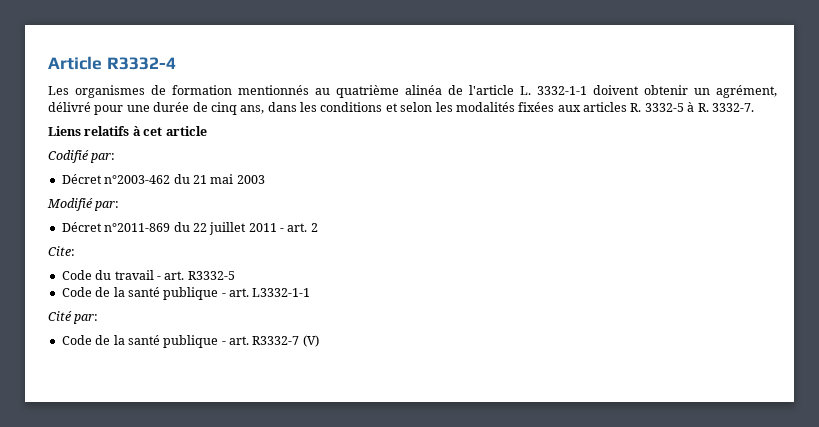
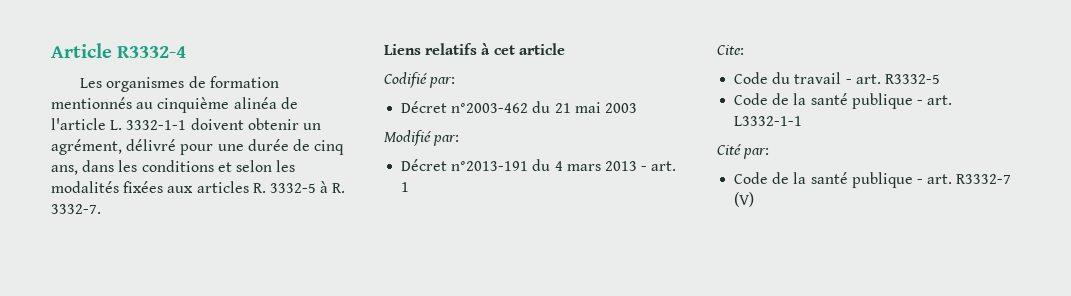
- Les organismes de formation mentionnés au quatrième alinéa de l'article L. 3332-1-1 doivent obtenir un agrément, délivré pour une durée de cinq ans, dans les conditions et selon les modalités fixées aux articles R. 3332-5 à R. 3332-7.
+ Les organismes de formation mentionnés au cinquième alinéa de l'article L. 3332-1-1 doivent obtenir un agrément, délivré pour une durée de cinq ans, dans les conditions et selon les modalités fixées aux articles R. 3332-5 à R. 3332-7.
- Décret n°2011-869 du 22 juillet 2011 - art. 2
+ Décret n°2013-191 du 4 mars 2013 - art. 1

